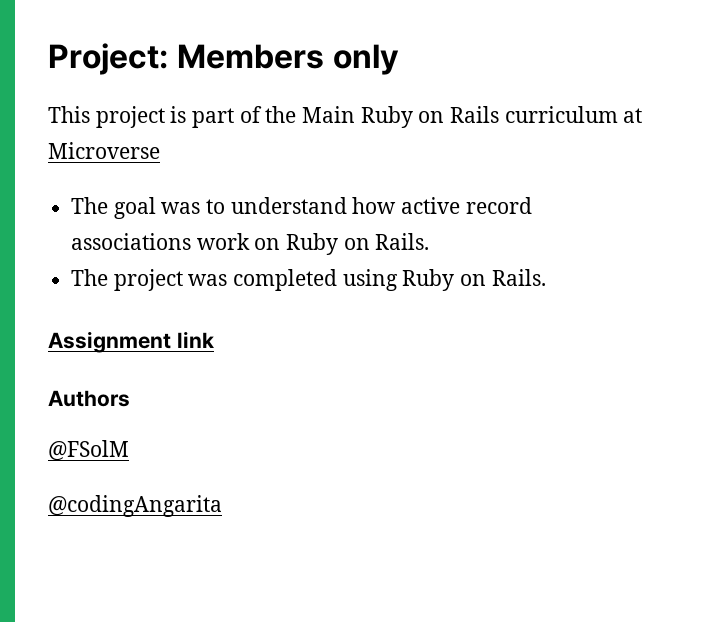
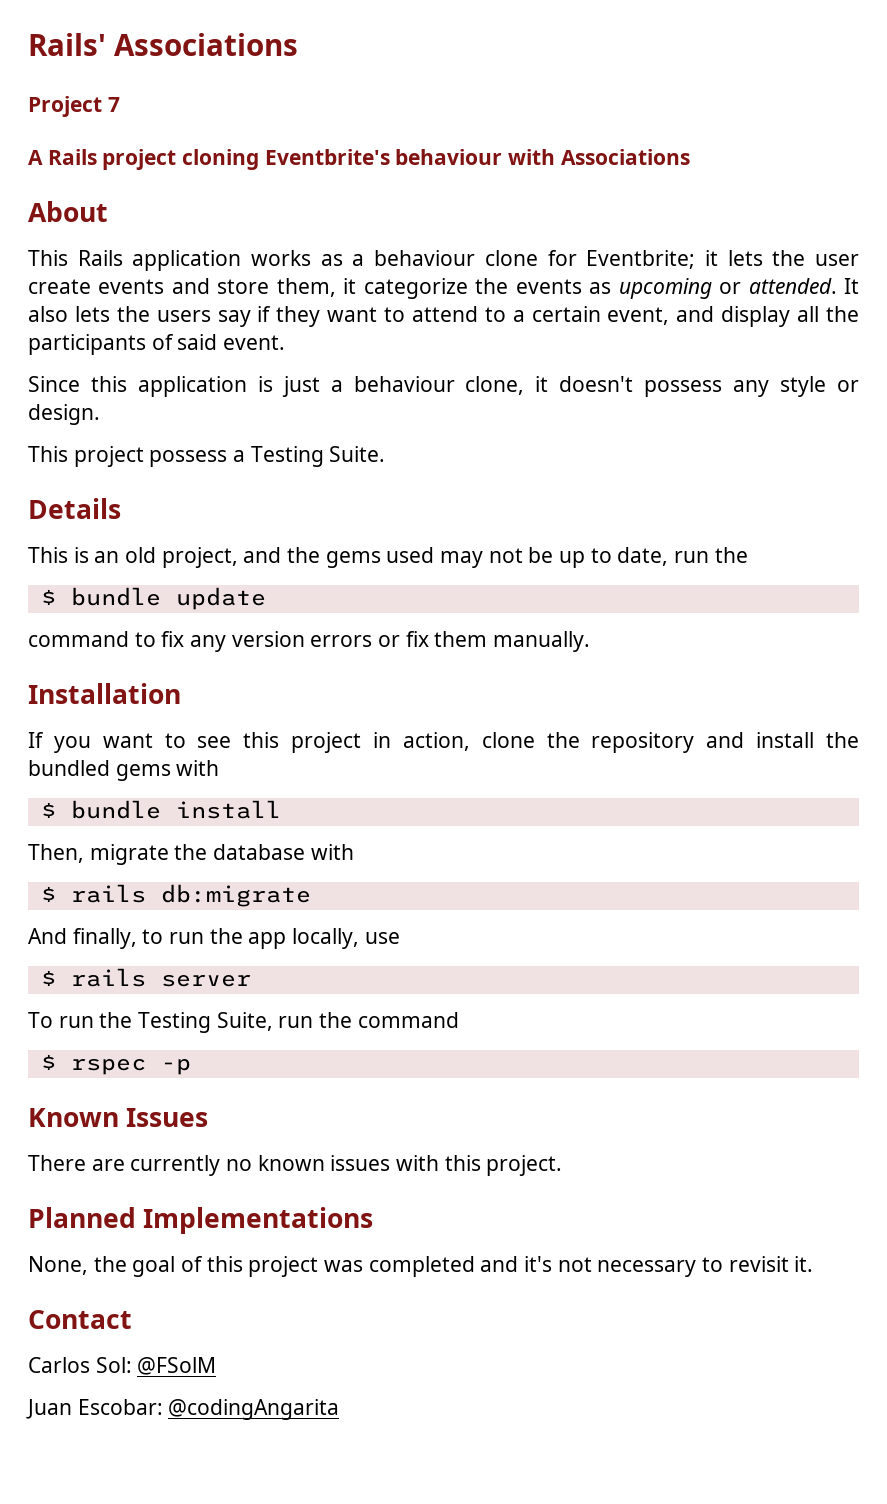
- Project: Members only
- This project is part of the Main Ruby on Rails curriculum at Microverse
- The goal was to understand how active record associations work on Ruby on Rails.
- The project was completed using Ruby on Rails.
- Assignment link
- Authors
- @FSolM
+ Rails' Associations
+ Project 7
+ A Rails project cloning Eventbrite's behaviour with Associations
+ About
+ This Rails application works as a behaviour clone for Eventbrite; it lets the user create events and store them, it categorize the events as upcoming or attended. It also lets the users say if they want to attend to a certain event, and display all the participants of said event.
+ Since this application is just a behaviour clone, it doesn't possess any style or design.
+ This project possess a Testing Suite.
+ Details
+ This is an old project, and the gems used may not be up to date, run the
+ $ bundle update
+ command to fix any version errors or fix them manually.
+ Installation
+ If you want to see this project in action, clone the repository and install the bundled gems with
+ $ bundle install
+ Then, migrate the database with
+ $ rails db:migrate
+ And finally, to run the app locally, use
+ $ rails server
+ To run the Testing Suite, run the command
+ $ rspec -p
+ Known Issues
+ There are currently no known issues with this project.
+ Planned Implementations
+ None, the goal of this project was completed and it's not necessary to revisit it.
+ Contact
+ Carlos Sol: @FSolM
- @codingAngarita
+ Juan Escobar: @codingAngarita

